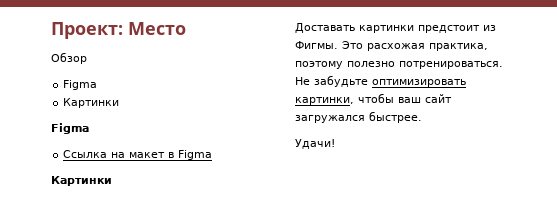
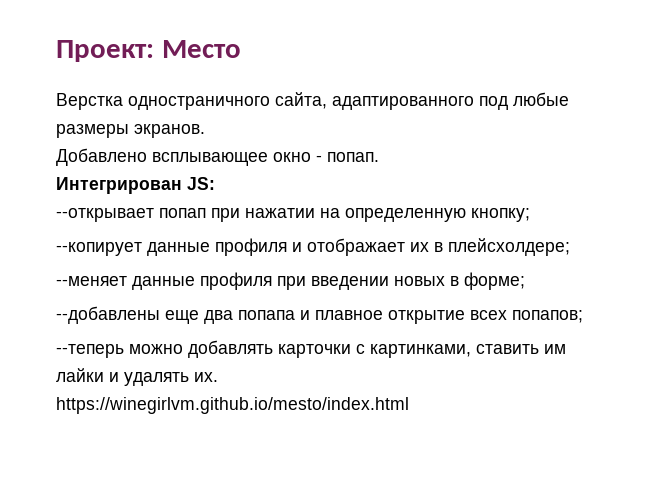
- Обзор
- Figma
- Картинки
- Figma
- Ссылка на макет в Figma
- Картинки
- Доставать картинки предстоит из Фигмы. Это расхожая практика, поэтому полезно потренироваться. Не забудьте оптимизировать картинки, чтобы ваш сайт загружался быстрее.
- Удачи!
+ Верстка одностраничного сайта, адаптированного под любые размеры экранов.
+ Добавлено всплывающее окно - попап.
+ Интегрирован JS:
+ --открывает попап при нажатии на определенную кнопку;
+ --копирует данные профиля и отображает их в плейсхолдере;
+ --меняет данные профиля при введении новых в форме;
+ --добавлены еще два попапа и плавное открытие всех попапов;
+ --теперь можно добавлять карточки с картинками, ставить им лайки и удалять их.
+ https://winegirlvm.github.io/mesto/index.html

